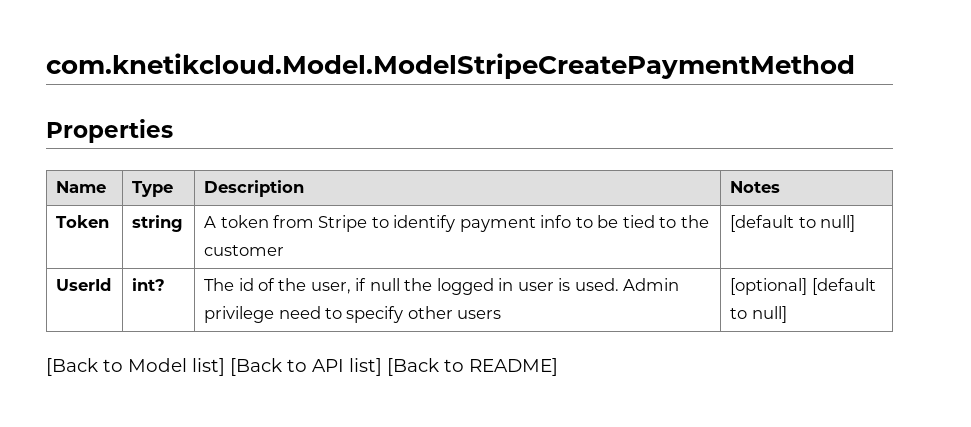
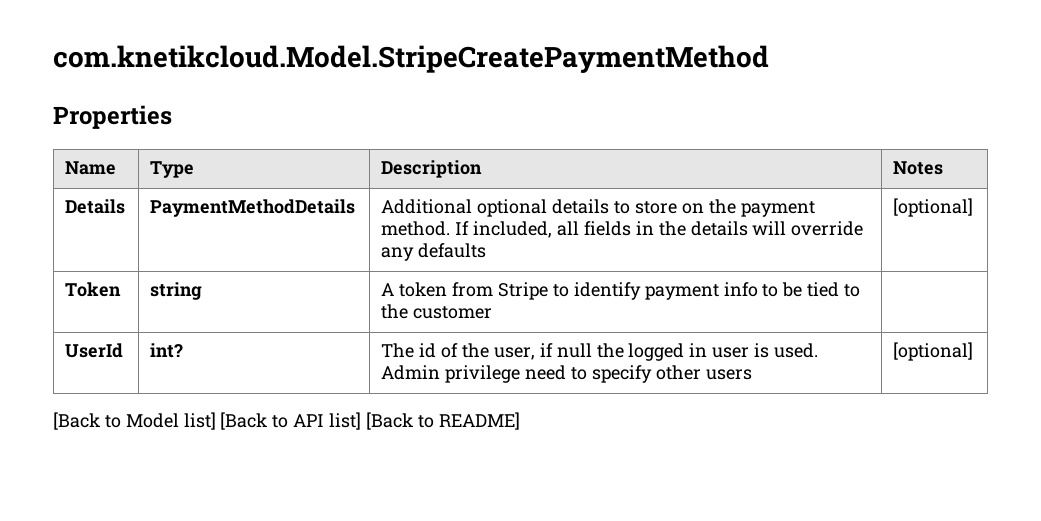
- com.knetikcloud.Model.ModelStripeCreatePaymentMethod
+ com.knetikcloud.Model.StripeCreatePaymentMethod
+ Details | PaymentMethodDetails | Additional optional details to store on the payment method. If included, all fields in the details will override any defaults | [optional]
- Token | string | A token from Stripe to identify payment info to be tied to the customer | [default to null]
+ Token | string | A token from Stripe to identify payment info to be tied to the customer |
- UserId | int? | The id of the user, if null the logged in user is used. Admin privilege need to specify other users | [optional] [default to null]
+ UserId | int? | The id of the user, if null the logged in user is used. Admin privilege need to specify other users | [optional]

